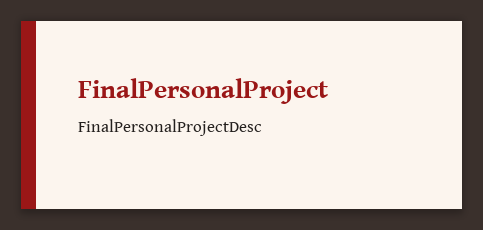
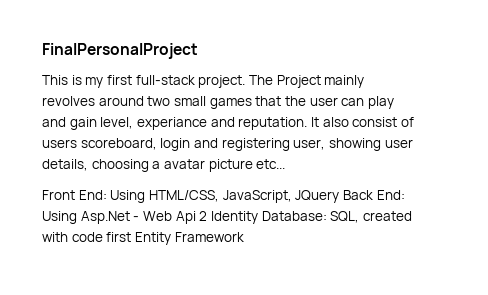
- FinalPersonalProjectDesc
+ This is my first full-stack project. The Project mainly revolves around two small games that the user can play and gain level, experiance and reputation. It also consist of users scoreboard, login and registering user, showing user details, choosing a avatar picture etc...
+ Front End: Using HTML/CSS, JavaScript, JQuery Back End: Using Asp.Net - Web Api 2 Identity Database: SQL, created with code first Entity Framework

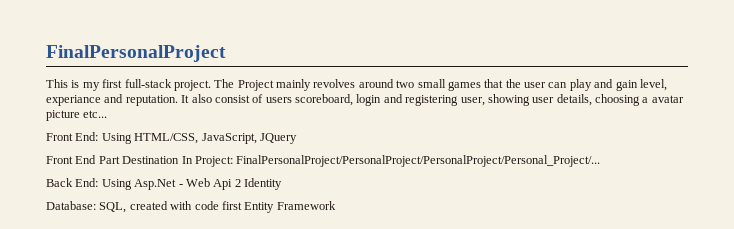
- Front End: Using HTML/CSS, JavaScript, JQuery Back End: Using Asp.Net - Web Api 2 Identity Database: SQL, created with code first Entity Framework
+ Front End: Using HTML/CSS, JavaScript, JQuery
+ Front End Part Destination In Project: FinalPersonalProject/PersonalProject/PersonalProject/Personal_Project/...
+ Back End: Using Asp.Net - Web Api 2 Identity
+ Database: SQL, created with code first Entity Framework

